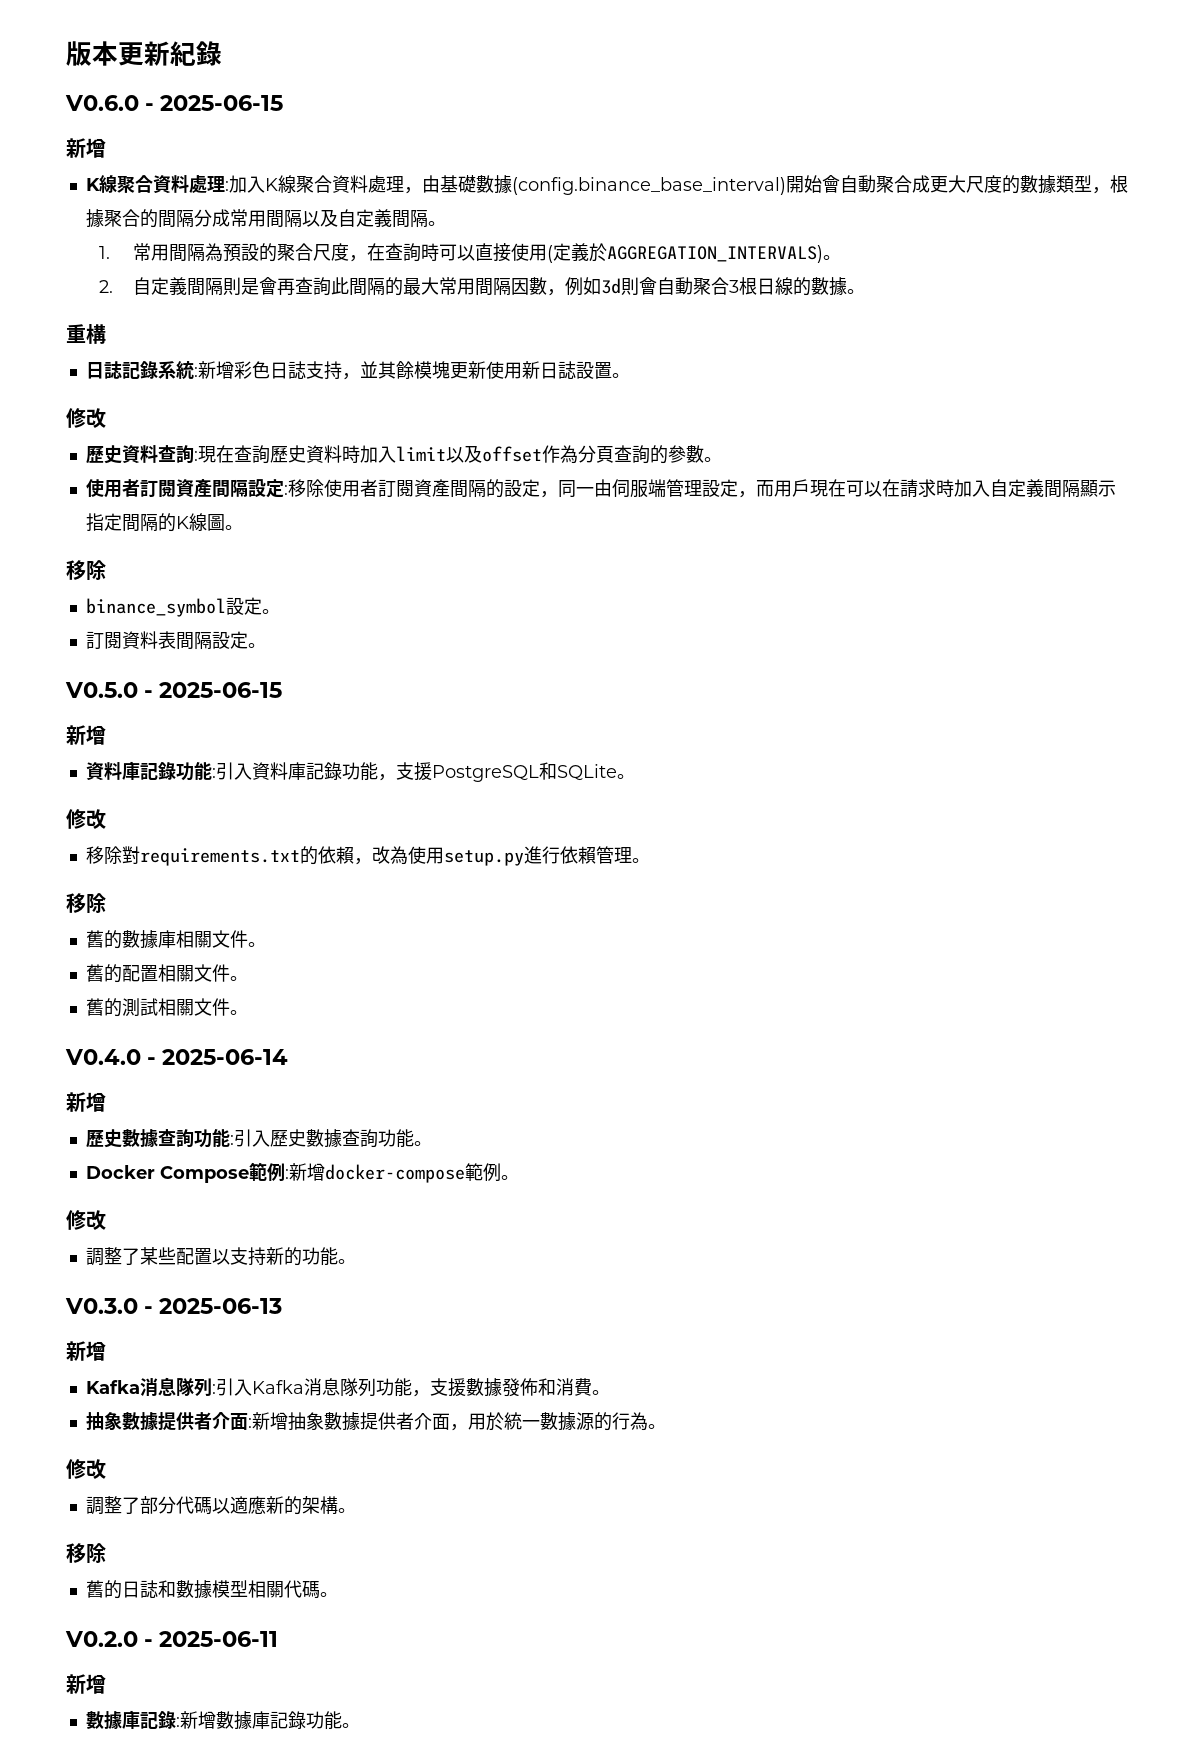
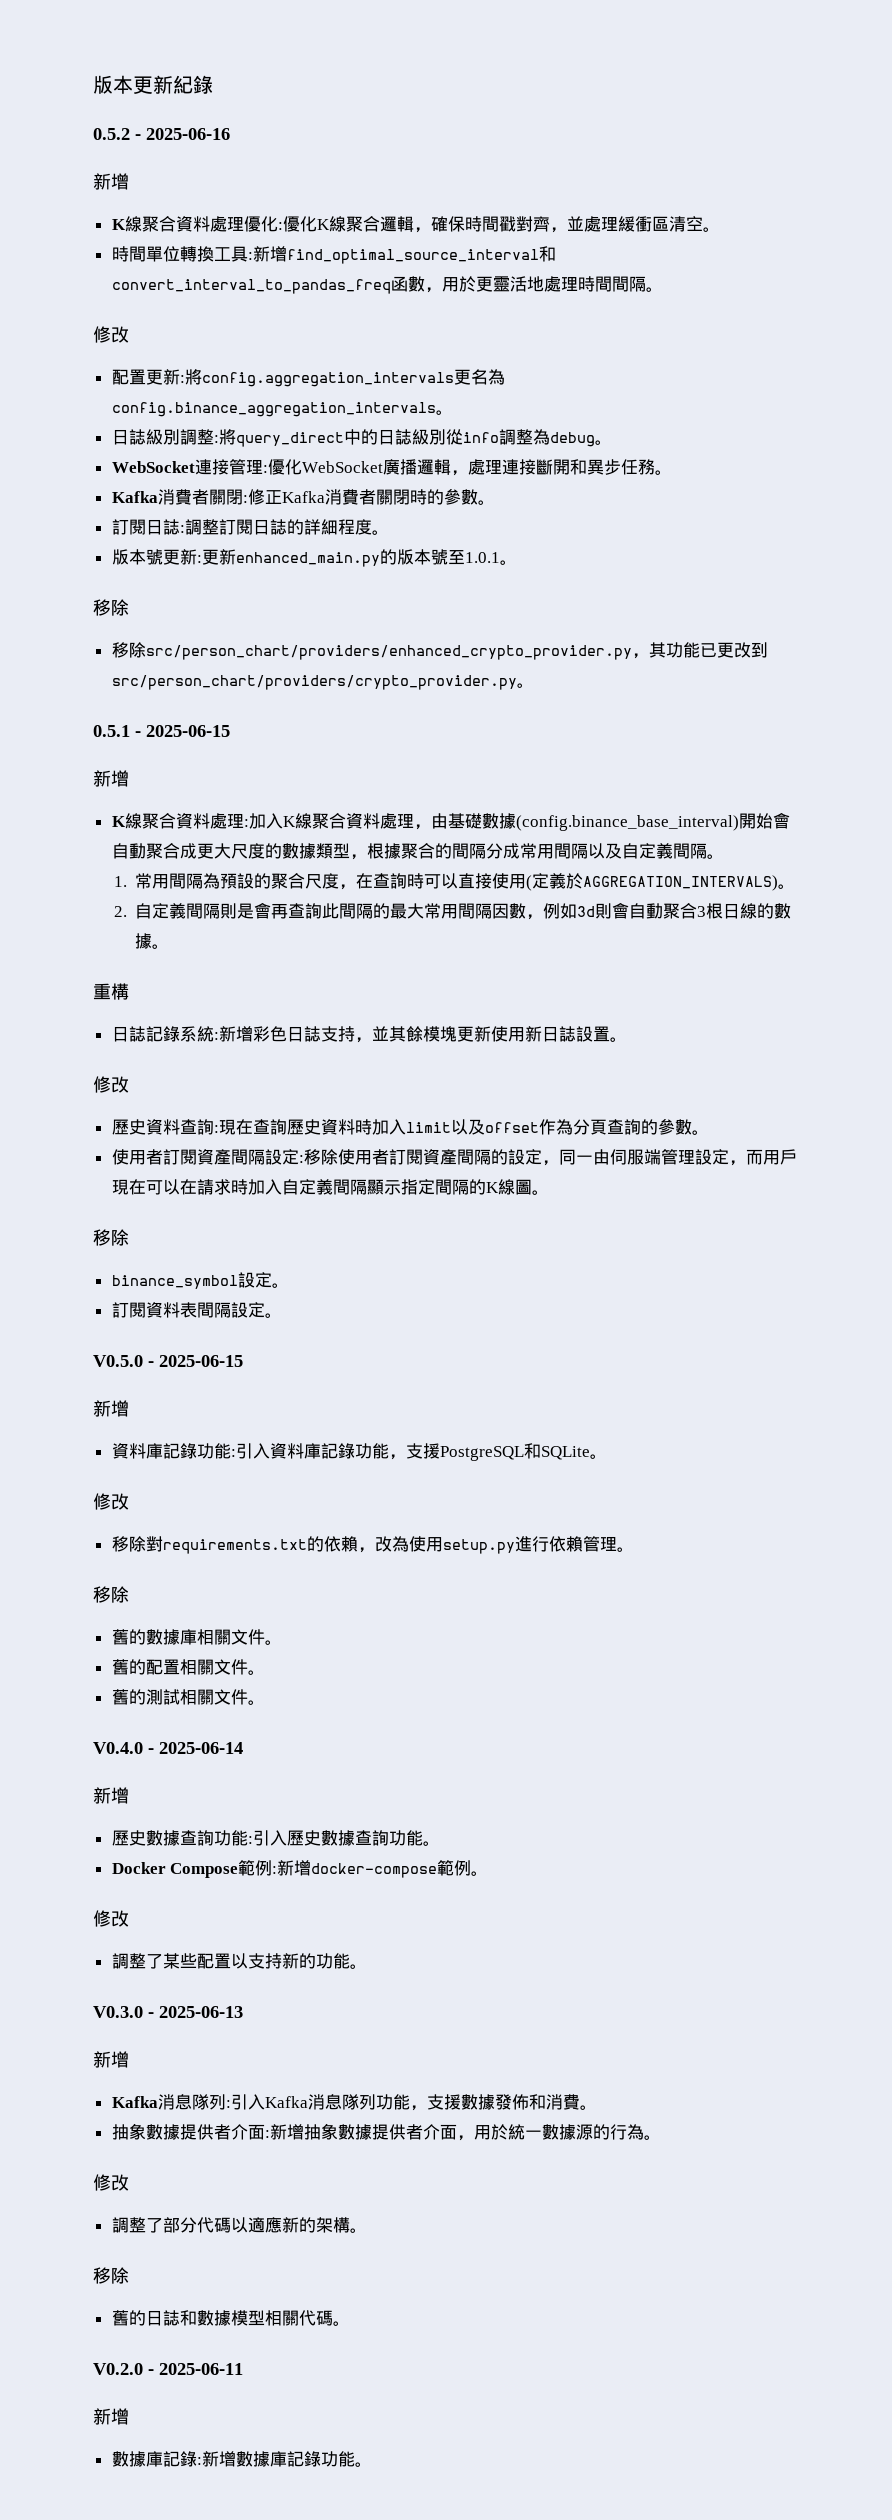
- V0.6.0 - 2025-06-15
+ 0.5.2 - 2025-06-16
+ 新增
+ K線聚合資料處理優化:優化K線聚合邏輯，確保時間戳對齊，並處理緩衝區清空。
+ 時間單位轉換工具:新增find_optimal_source_interval和convert_interval_to_pandas_freq函數，用於更靈活地處理時間間隔。
+ 修改
+ 配置更新:將config.aggregation_intervals更名為config.binance_aggregation_intervals。
+ 日誌級別調整:將query_direct中的日誌級別從info調整為debug。
+ WebSocket連接管理:優化WebSocket廣播邏輯，處理連接斷開和異步任務。
+ Kafka消費者關閉:修正Kafka消費者關閉時的參數。
+ 訂閱日誌:調整訂閱日誌的詳細程度。
+ 版本號更新:更新enhanced_main.py的版本號至1.0.1。
+ 移除
+ 移除src/person_chart/providers/enhanced_crypto_provider.py，其功能已更改到src/person_chart/providers/crypto_provider.py。
+ 0.5.1 - 2025-06-15

